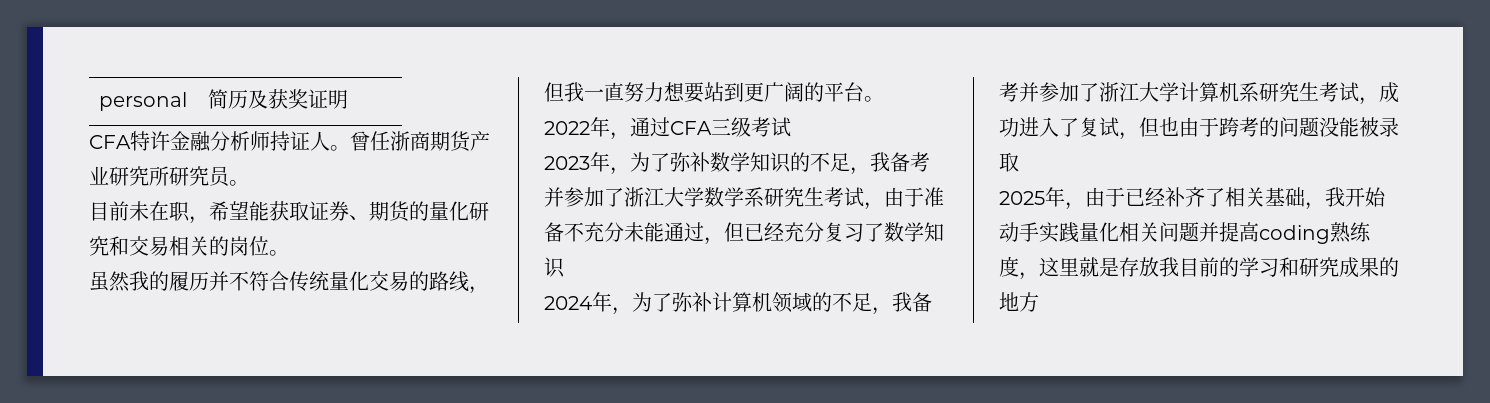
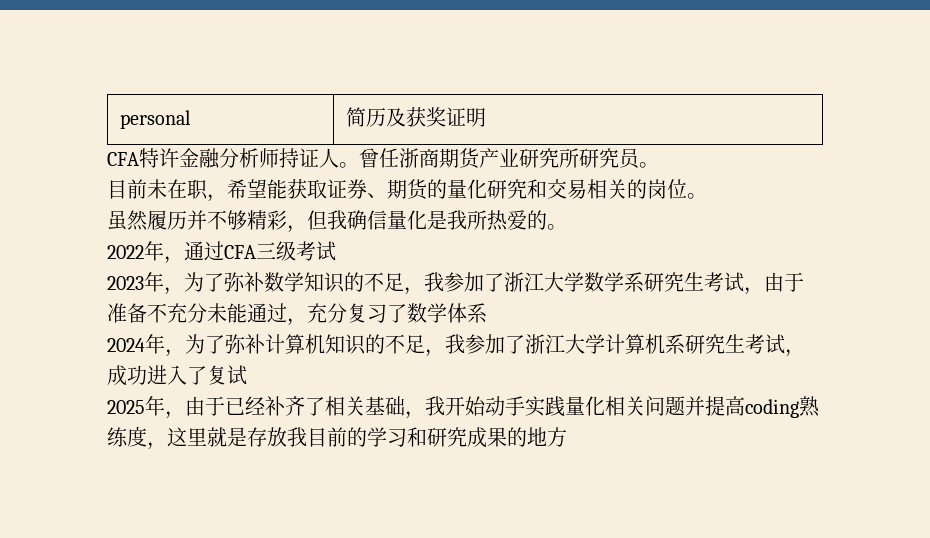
- 虽然我的履历并不符合传统量化交易的路线，但我一直努力想要站到更广阔的平台。
+ 虽然履历并不够精彩，但我确信量化是我所热爱的。
- 2023年，为了弥补数学知识的不足，我备考并参加了浙江大学数学系研究生考试，由于准备不充分未能通过，但已经充分复习了数学知识
+ 2023年，为了弥补数学知识的不足，我参加了浙江大学数学系研究生考试，由于准备不充分未能通过，充分复习了数学体系
- 2024年，为了弥补计算机领域的不足，我备考并参加了浙江大学计算机系研究生考试，成功进入了复试，但也由于跨考的问题没能被录取
+ 2024年，为了弥补计算机知识的不足，我参加了浙江大学计算机系研究生考试，成功进入了复试

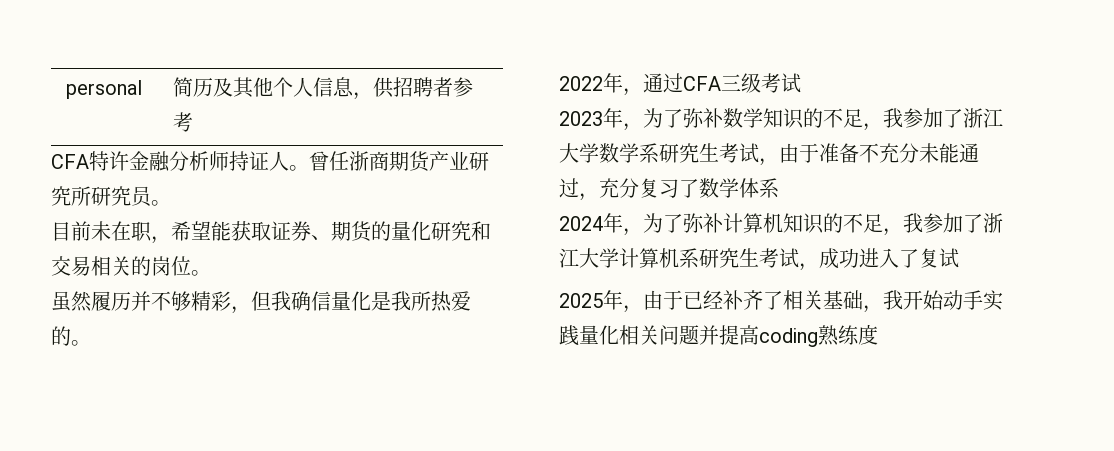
- personal | 简历及获奖证明
+ personal | 简历及其他个人信息，供招聘者参考
- 2025年，由于已经补齐了相关基础，我开始动手实践量化相关问题并提高coding熟练度，这里就是存放我目前的学习和研究成果的地方
+ 2025年，由于已经补齐了相关基础，我开始动手实践量化相关问题并提高coding熟练度

